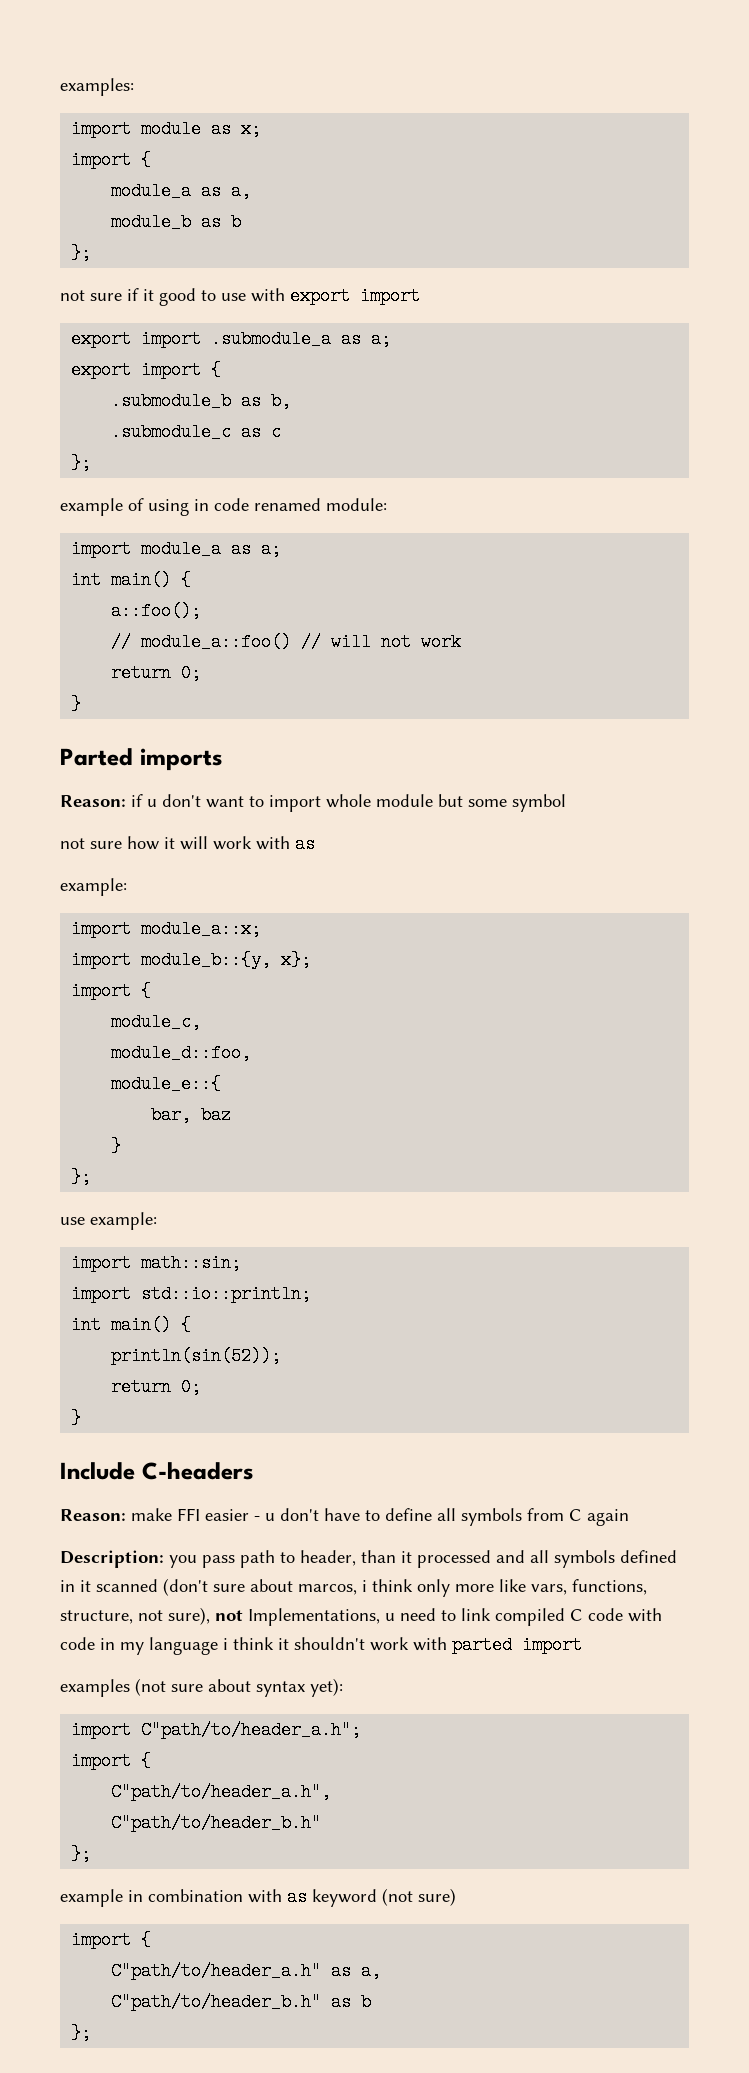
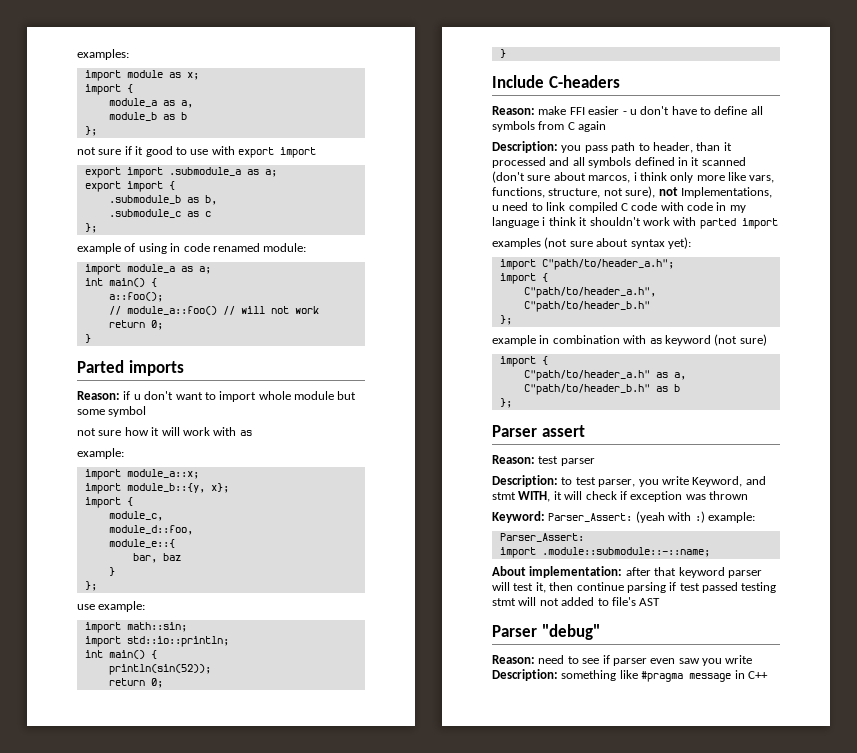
+ Parser assert
+ Reason: test parser
+ Description: to test parser, you write Keyword, and stmt WITH, it will check if exception was thrown
+ Keyword: Parser_Assert: (yeah with :) example:
+ Parser_Assert:
+ import .module::submodule::-::name;
+ About implementation: after that keyword parser will test it, then continue parsing if test passed testing stmt will not added to file's AST
+ Parser "debug"
+ Reason: need to see if parser even saw you write Description: something like #pragma message in C++

